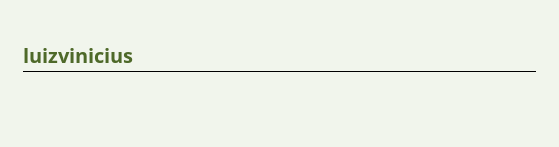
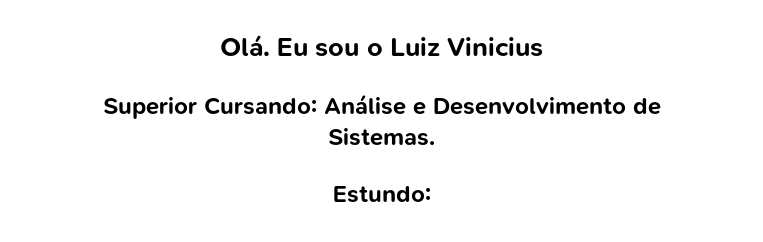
- luizvinicius
+ Olá. Eu sou o Luiz Vinicius
+ Superior Cursando: Análise e Desenvolvimento de Sistemas.
+ Estundo:

